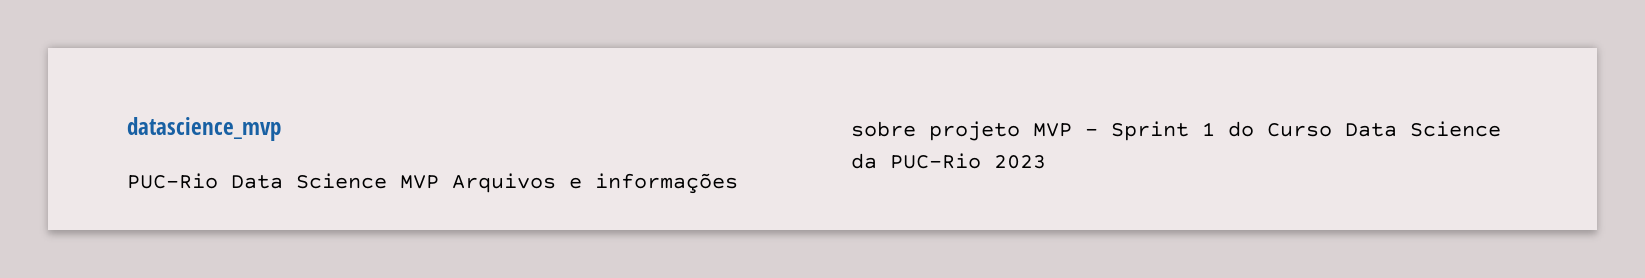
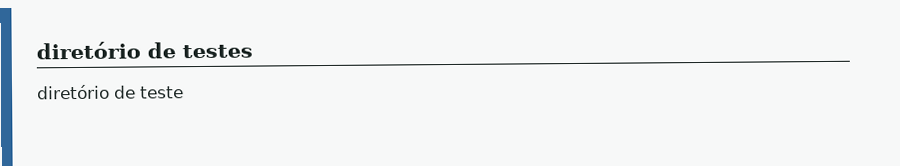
- datascience_mvp
- PUC-Rio Data Science MVP Arquivos e informações sobre projeto MVP - Sprint 1 do Curso Data Science da PUC-Rio 2023
+ diretório de testes
+ diretório de teste

